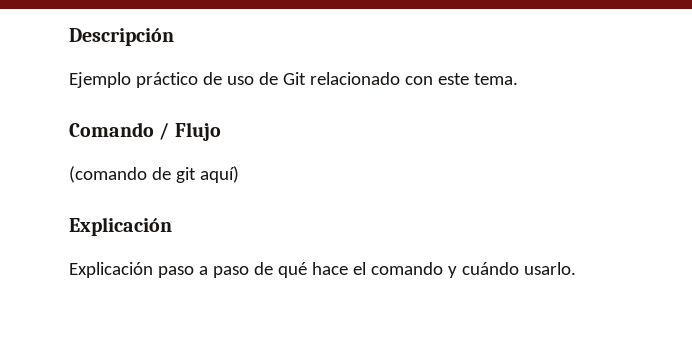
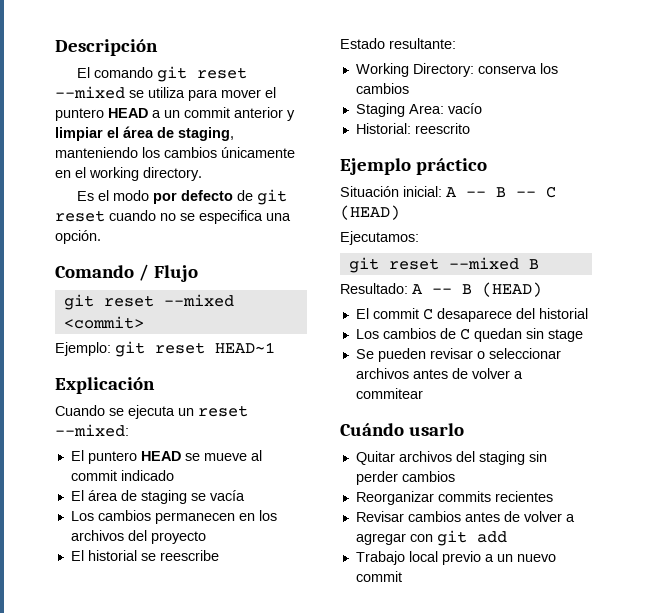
- Ejemplo práctico de uso de Git relacionado con este tema.
+ El comando git reset --mixed se utiliza para mover el puntero HEAD a un commit anterior y limpiar el área de staging, manteniendo los cambios únicamente en el working directory.
+ Es el modo por defecto de git reset cuando no se especifica una opción.
  Comando / Flujo
- (comando de git aquí)
+ git reset --mixed <commit>
+ Ejemplo: git reset HEAD~1
  Explicación
- Explicación paso a paso de qué hace el comando y cuándo usarlo.
+ Cuando se ejecuta un reset --mixed:
+ El puntero HEAD se mueve al commit indicado
+ El área de staging se vacía
+ Los cambios permanecen en los archivos del proyecto
+ El historial se reescribe
+ Estado resultante:
+ Working Directory: conserva los cambios
+ Staging Area: vacío
+ Historial: reescrito
+ Ejemplo práctico
+ Situación inicial: A -- B -- C (HEAD)
+ Ejecutamos:
+ git reset --mixed B
+ Resultado: A -- B (HEAD)
+ El commit C desaparece del historial
+ Los cambios de C quedan sin stage
+ Se pueden revisar o seleccionar archivos antes de volver a commitear
+ Cuándo usarlo
+ Quitar archivos del staging sin perder cambios
+ Reorganizar commits recientes
+ Revisar cambios antes de volver a agregar con git add
+ Trabajo local previo a un nuevo commit

